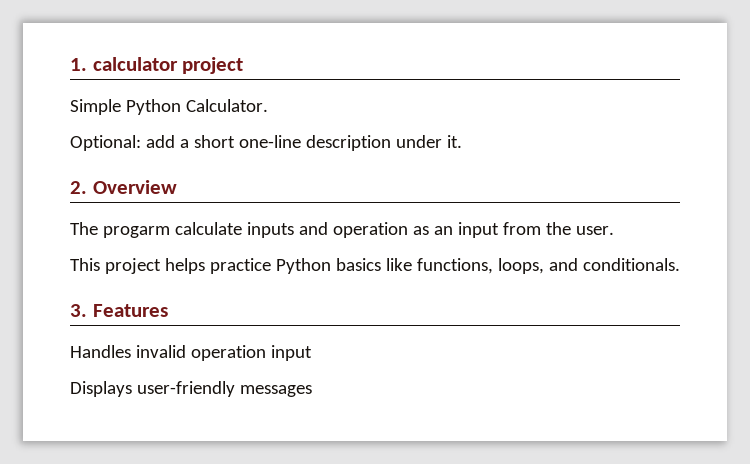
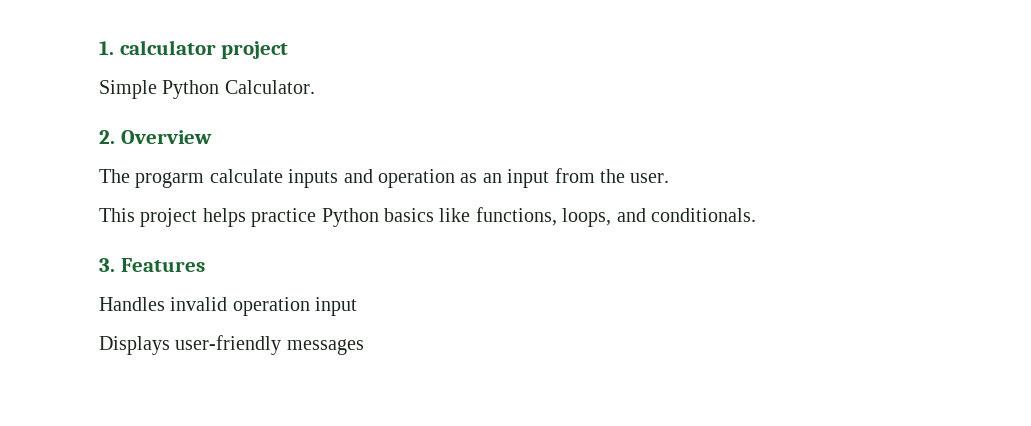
- Optional: add a short one-line description under it.

